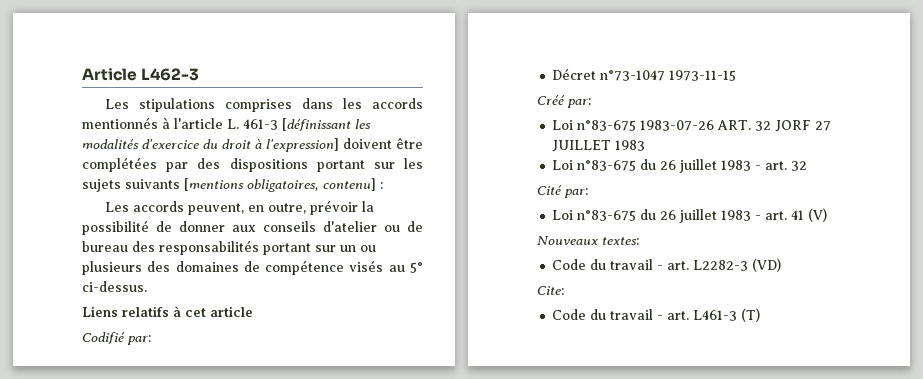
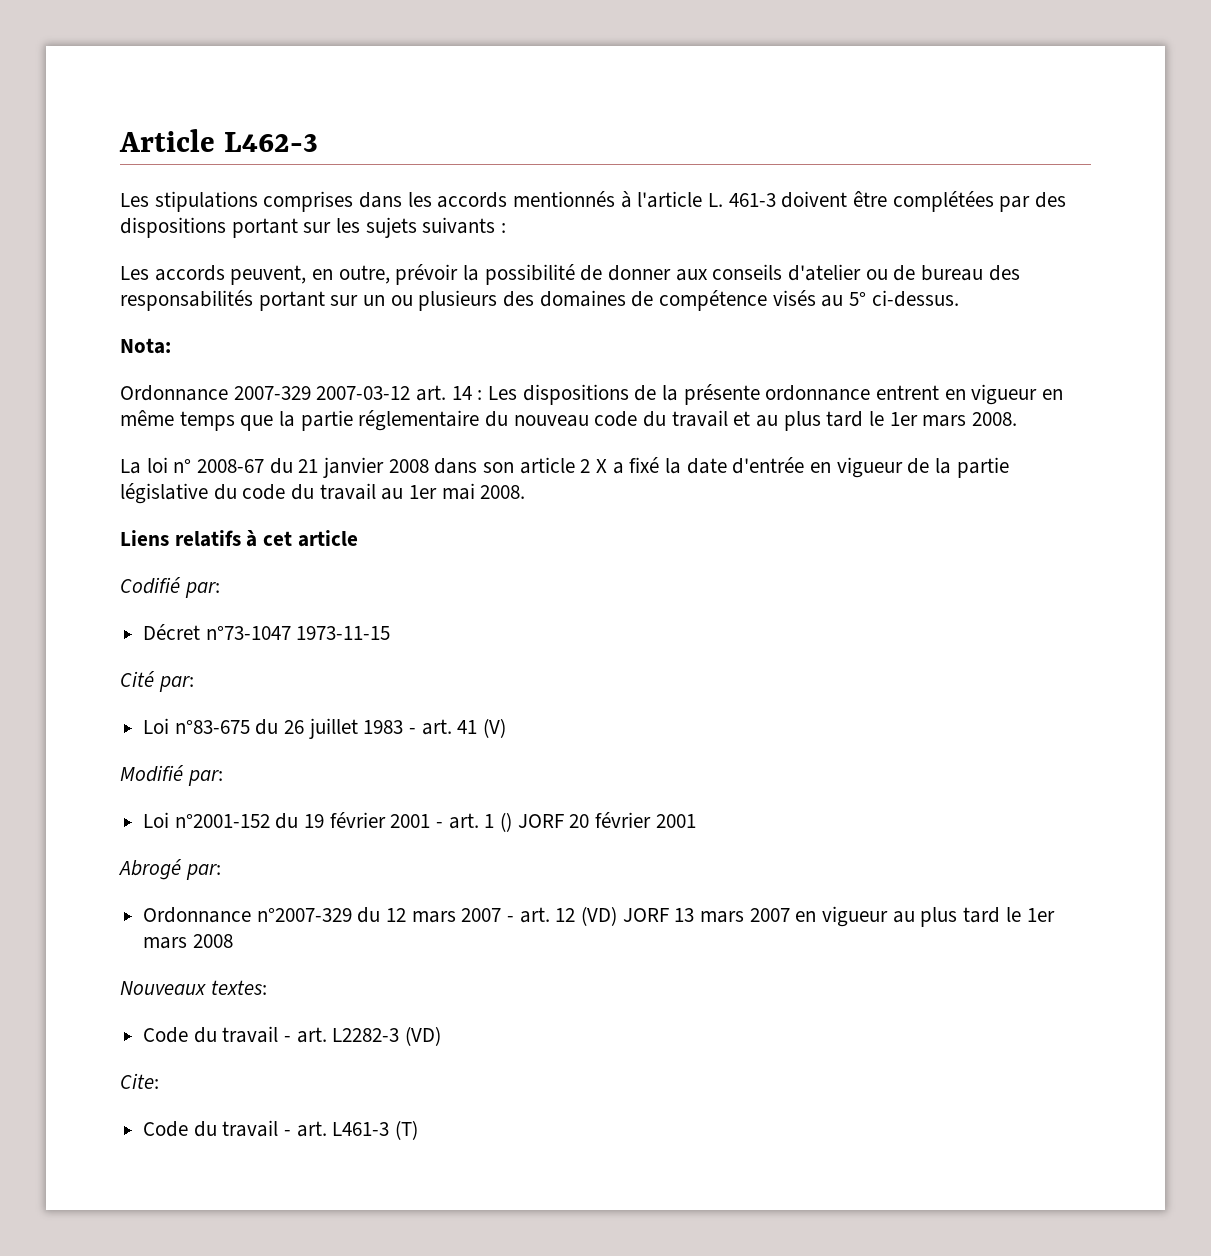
- Les stipulations comprises dans les accords mentionnés à l'article L. 461-3 [définissant les modalités d'exercice du droit à l'expression] doivent être complétées par des dispositions portant sur les sujets suivants [mentions obligatoires, contenu] :
+ Les stipulations comprises dans les accords mentionnés à l'article L. 461-3 doivent être complétées par des dispositions portant sur les sujets suivants :
+ Nota:
+ Ordonnance 2007-329 2007-03-12 art. 14 : Les dispositions de la présente ordonnance entrent en vigueur en même temps que la partie réglementaire du nouveau code du travail et au plus tard le 1er mars 2008.
+ La loi n° 2008-67 du 21 janvier 2008 dans son article 2 X a fixé la date d'entrée en vigueur de la partie législative du code du travail au 1er mai 2008.
- Créé par:
- Loi n°83-675 1983-07-26 ART. 32 JORF 27 JUILLET 1983
- Loi n°83-675 du 26 juillet 1983 - art. 32
+ Modifié par:
+ Loi n°2001-152 du 19 février 2001 - art. 1 () JORF 20 février 2001
+ Abrogé par:
+ Ordonnance n°2007-329 du 12 mars 2007 - art. 12 (VD) JORF 13 mars 2007 en vigueur au plus tard le 1er mars 2008

